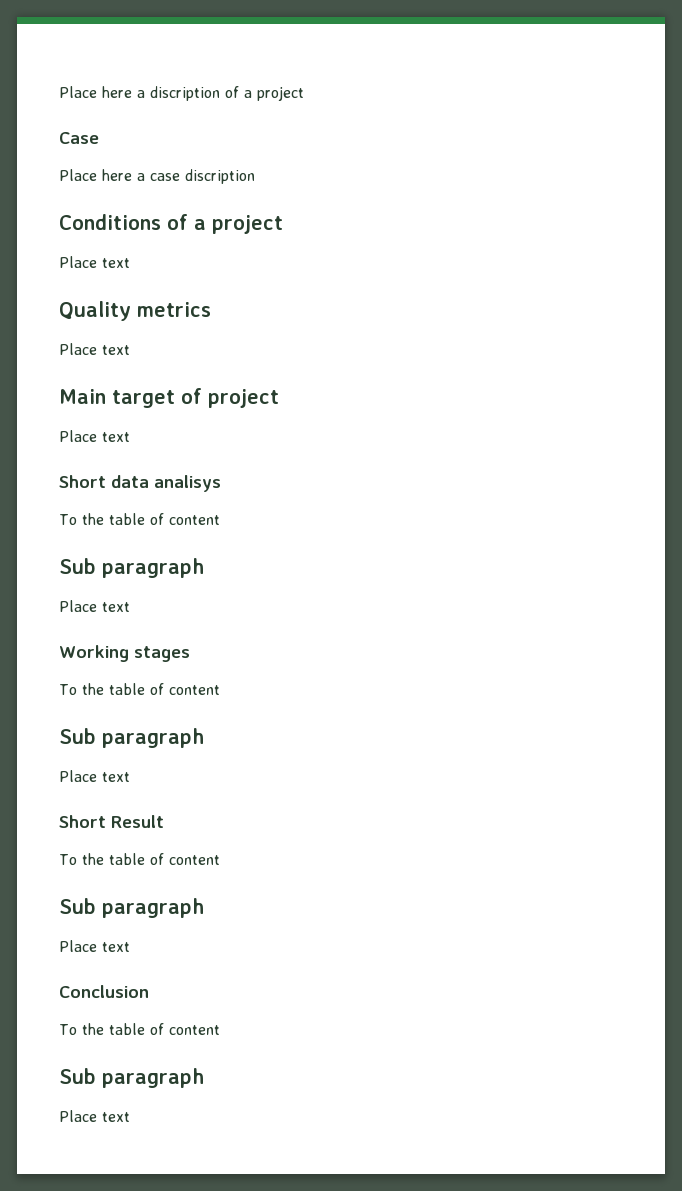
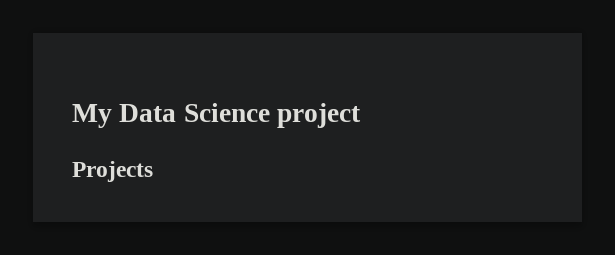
- Place here a discription of a project
- Case
- Place here a case discription
- Conditions of a project
- Place text
- Quality metrics
- Place text
- Main target of project
- Place text
- Short data analisys
- To the table of content
- Sub paragraph
- Place text
- Working stages
- To the table of content
- Sub paragraph
- Place text
- Short Result
- To the table of content
- Sub paragraph
- Place text
- Conclusion
- To the table of content
- Sub paragraph
- Place text
+ My Data Science project
+ Projects

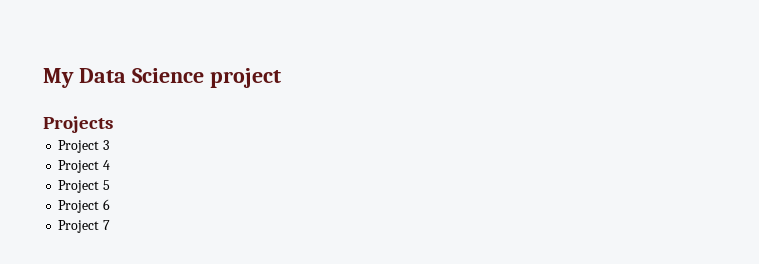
+ Project 3
+ Project 4
+ Project 5
+ Project 6
+ Project 7

